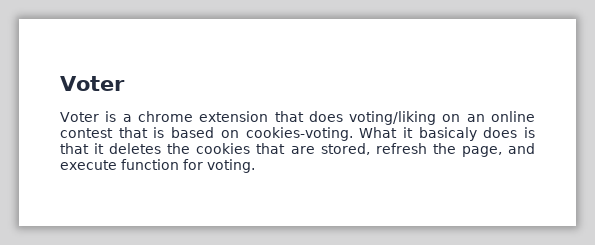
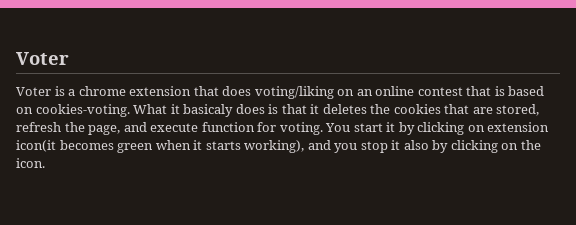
+ You start it by clicking on extension icon(it becomes green when it starts working), and you stop it also by clicking on the icon.

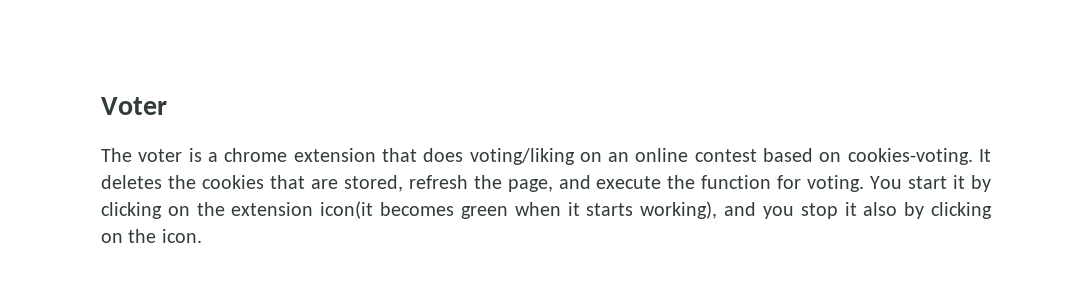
- Voter is a chrome extension that does voting/liking on an online contest that is based on cookies-voting.
+ The voter is a chrome extension that does voting/liking on an online contest based on cookies-voting.
- What it basicaly does is that it deletes the cookies that are stored, refresh the page, and execute function for voting.
+ It deletes the cookies that are stored, refresh the page, and execute the function for voting.
- You start it by clicking on extension icon(it becomes green when it starts working), and you stop it also by clicking on the icon.
+ You start it by clicking on the extension icon(it becomes green when it starts working), and you stop it also by clicking on the icon.

